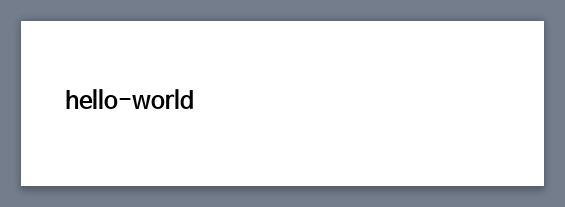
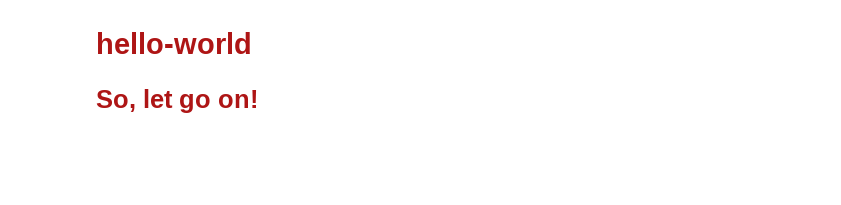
+ So, let go on!

